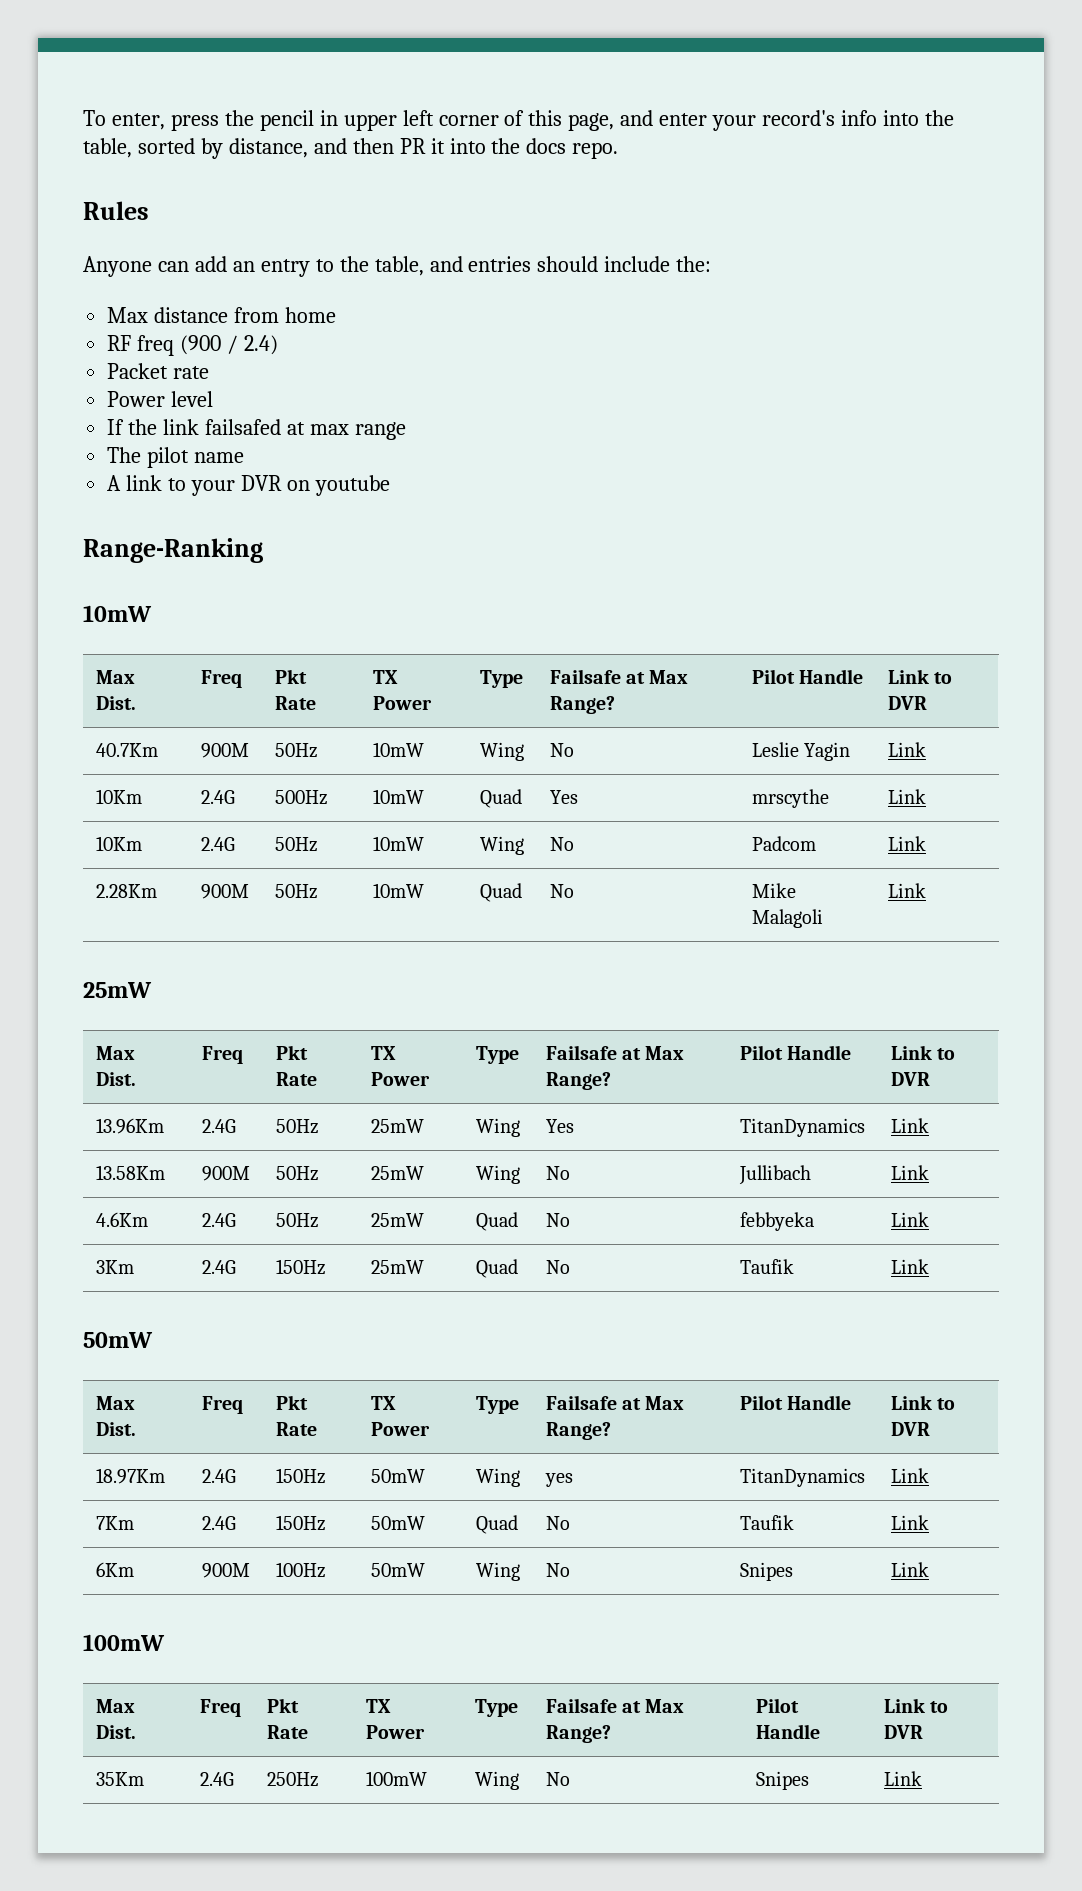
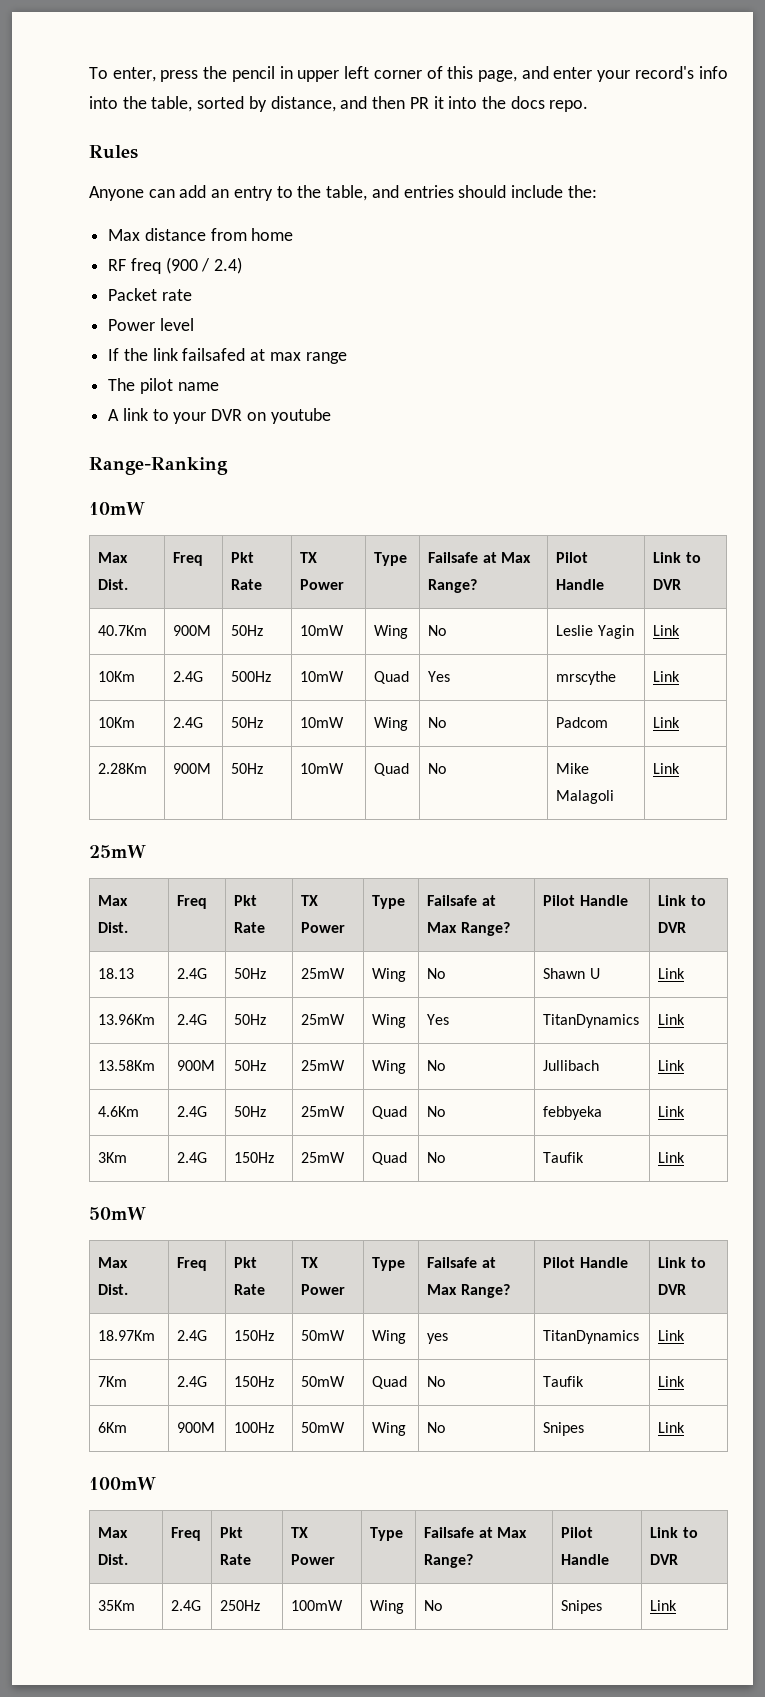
+ 18.13 | 2.4G | 50Hz | 25mW | Wing | No | Shawn U | Link

